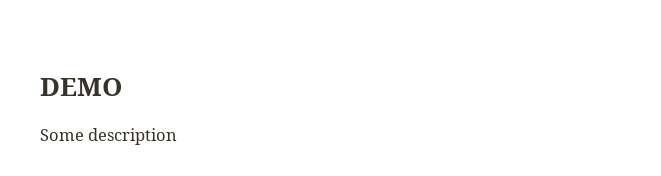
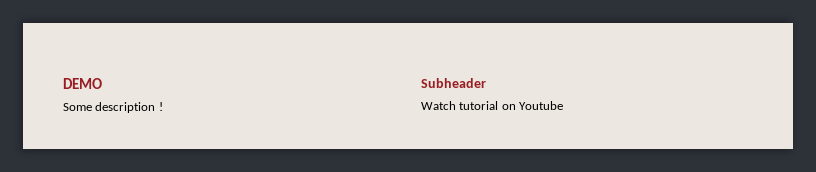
- Some description
+ Some description !
+ Subheader
+ Watch tutorial on Youtube

